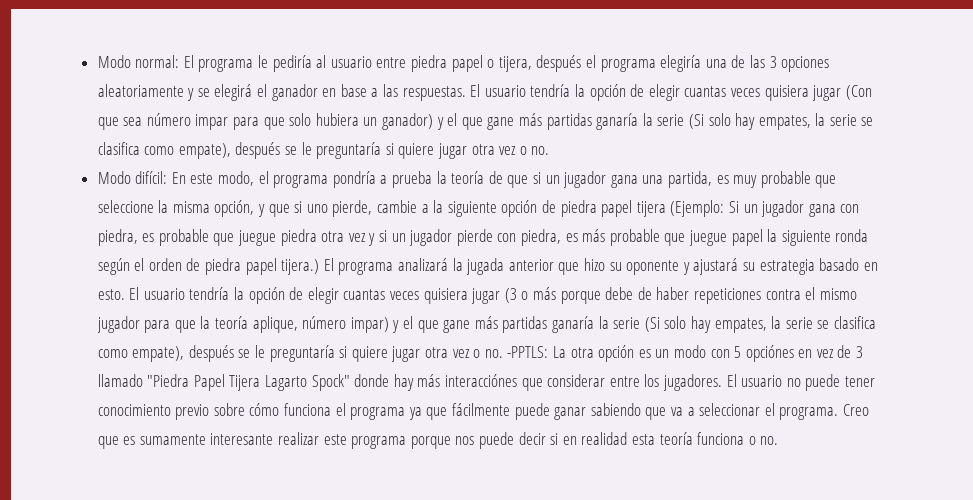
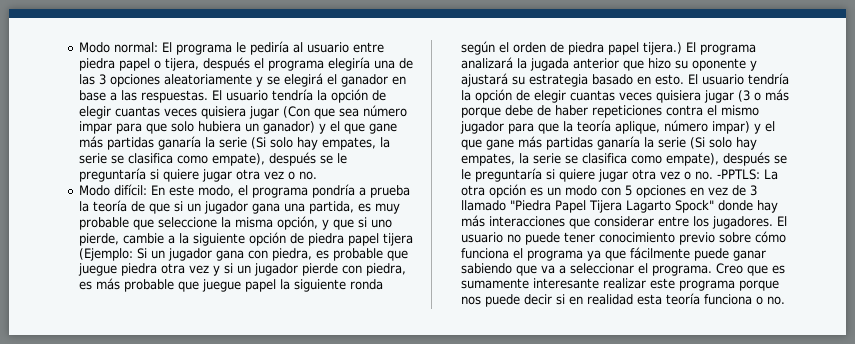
- La otra opción es un modo con 5 opciónes en vez de 3 llamado "Piedra Papel Tijera Lagarto Spock" donde hay más interacciónes que considerar entre los jugadores.
+ La otra opción es un modo con 5 opciones en vez de 3 llamado "Piedra Papel Tijera Lagarto Spock" donde hay más interacciones que considerar entre los jugadores.

